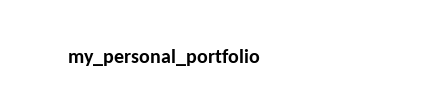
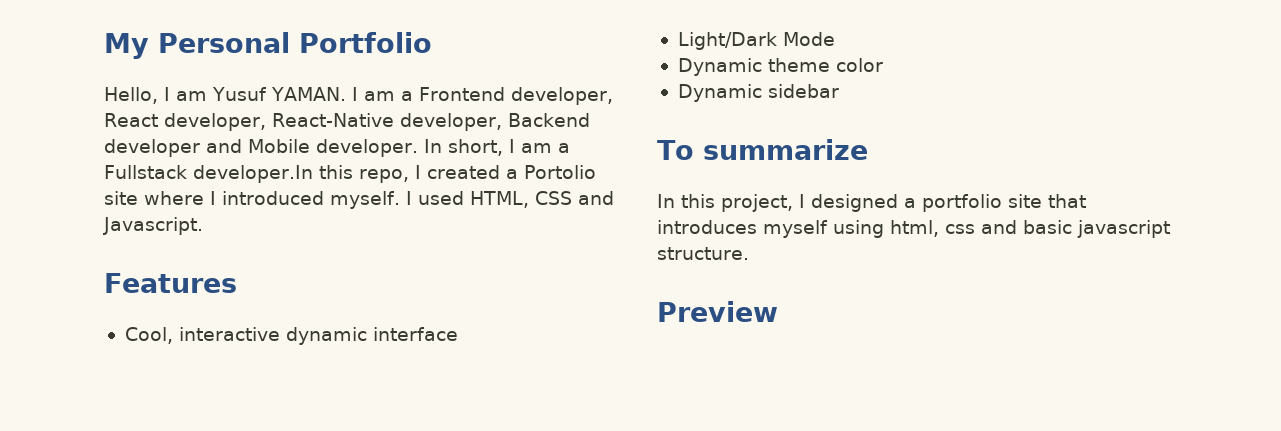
- my_personal_portfolio
+ My Personal Portfolio
+ Hello, I am Yusuf YAMAN. I am a Frontend developer, React developer, React-Native developer, Backend developer and Mobile developer. In short, I am a Fullstack developer.In this repo, I created a Portolio site where I introduced myself. I used HTML, CSS and Javascript.
+ Features
+ Cool, interactive dynamic interface
+ Light/Dark Mode
+ Dynamic theme color
+ Dynamic sidebar
+ To summarize
+ In this project, I designed a portfolio site that introduces myself using html, css and basic javascript structure.
+ Preview

